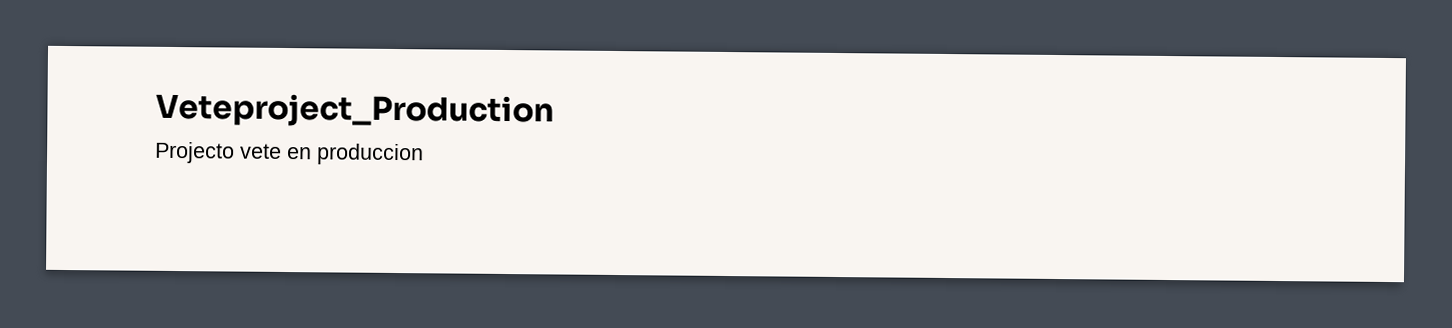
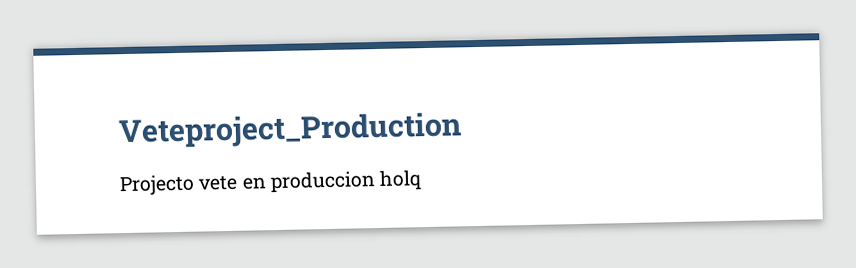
- Projecto vete en produccion
+ Projecto vete en produccion holq

